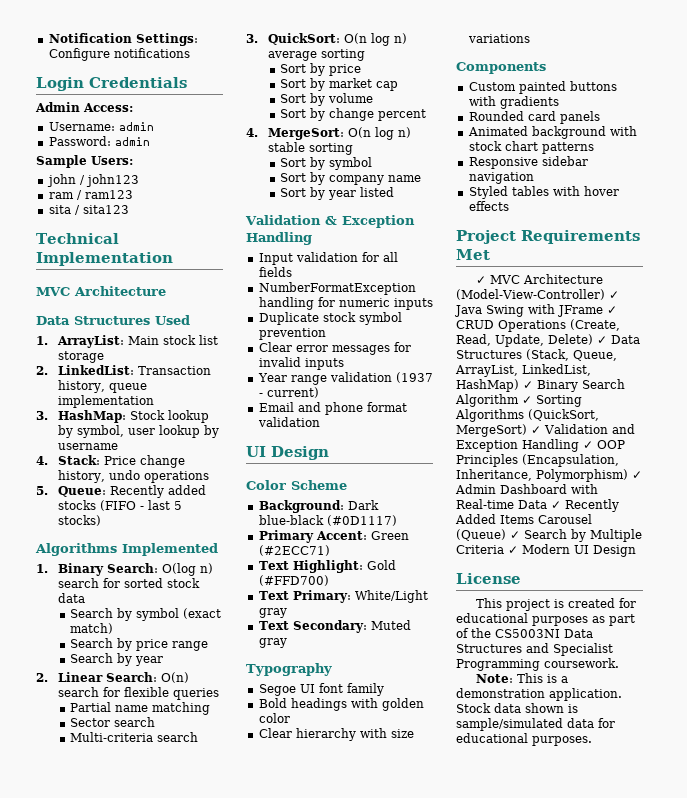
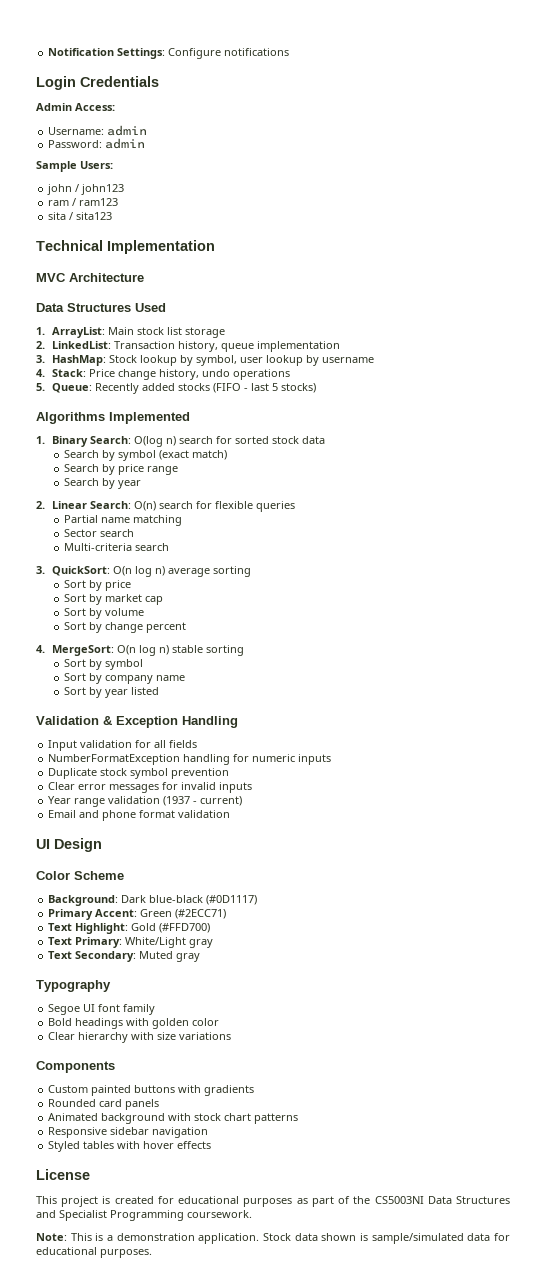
- Project Requirements Met
- ✓ MVC Architecture (Model-View-Controller) ✓ Java Swing with JFrame ✓ CRUD Operations (Create, Read, Update, Delete) ✓ Data Structures (Stack, Queue, ArrayList, LinkedList, HashMap) ✓ Binary Search Algorithm ✓ Sorting Algorithms (QuickSort, MergeSort) ✓ Validation and Exception Handling ✓ OOP Principles (Encapsulation, Inheritance, Polymorphism) ✓ Admin Dashboard with Real-time Data ✓ Recently Added Items Carousel (Queue) ✓ Search by Multiple Criteria ✓ Modern UI Design

